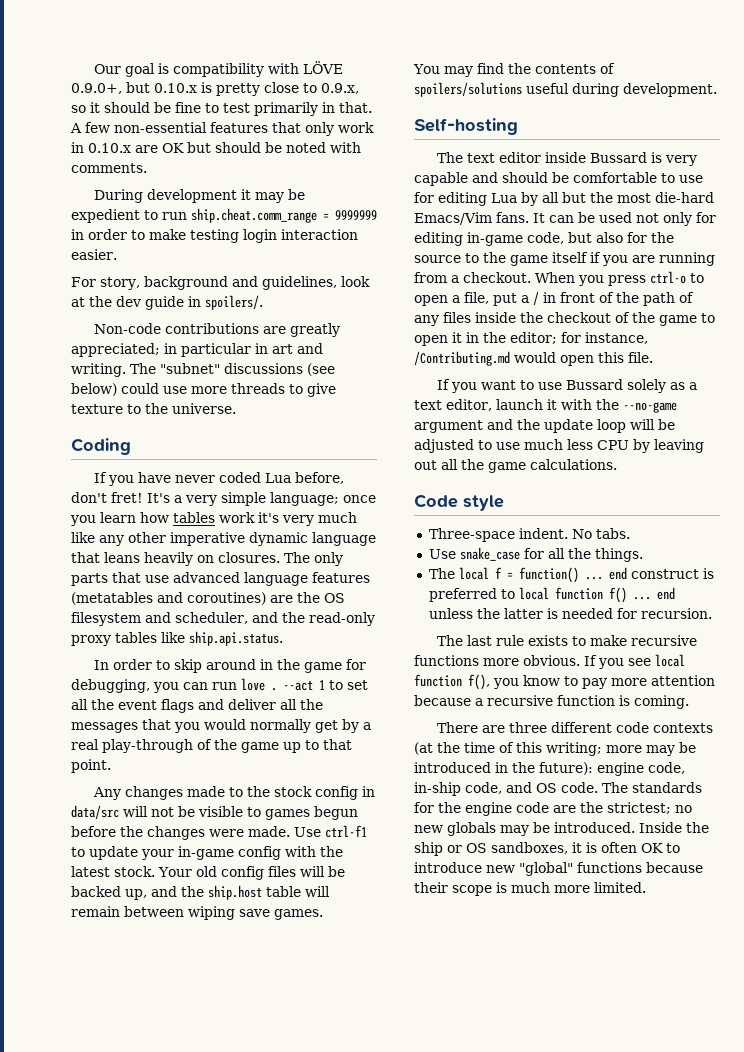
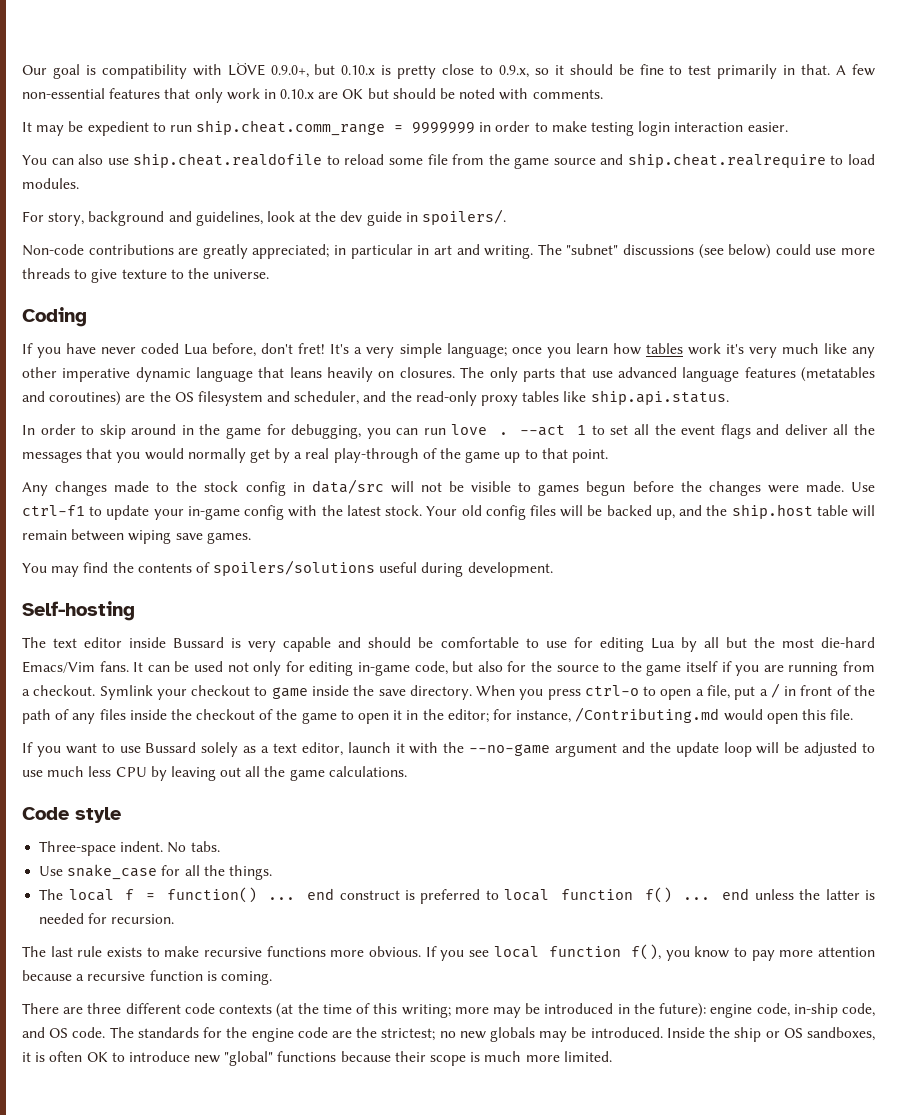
- During development it may be expedient to run ship.cheat.comm_range = 9999999 in order to make testing login interaction easier.
+ It may be expedient to run ship.cheat.comm_range = 9999999 in order to make testing login interaction easier.
+ You can also use ship.cheat.realdofile to reload some file from the game source and ship.cheat.realrequire to load modules.
+ Symlink your checkout to game inside the save directory.

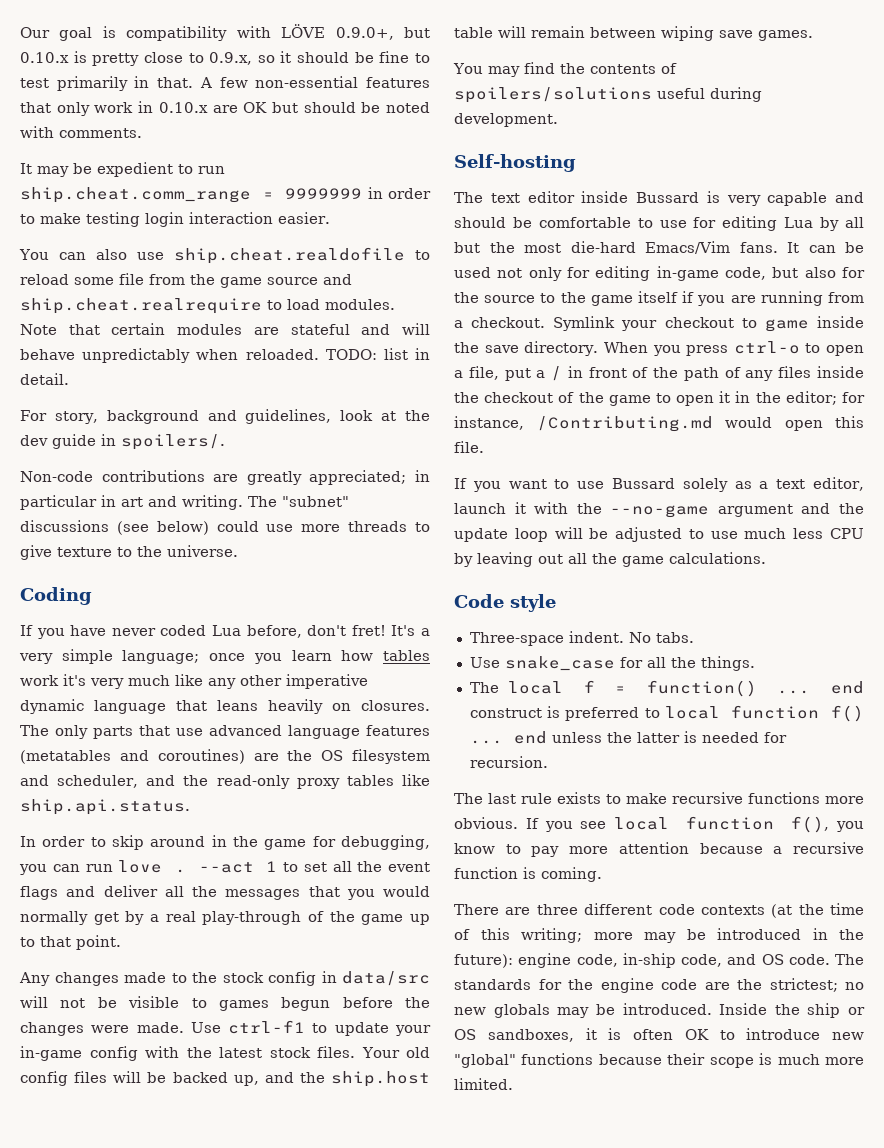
+ Note that certain modules are stateful and will behave unpredictably when reloaded. TODO: list in detail.
- Use ctrl-f1 to update your in-game config with the latest stock.
+ Use ctrl-f1 to update your in-game config with the latest stock files.

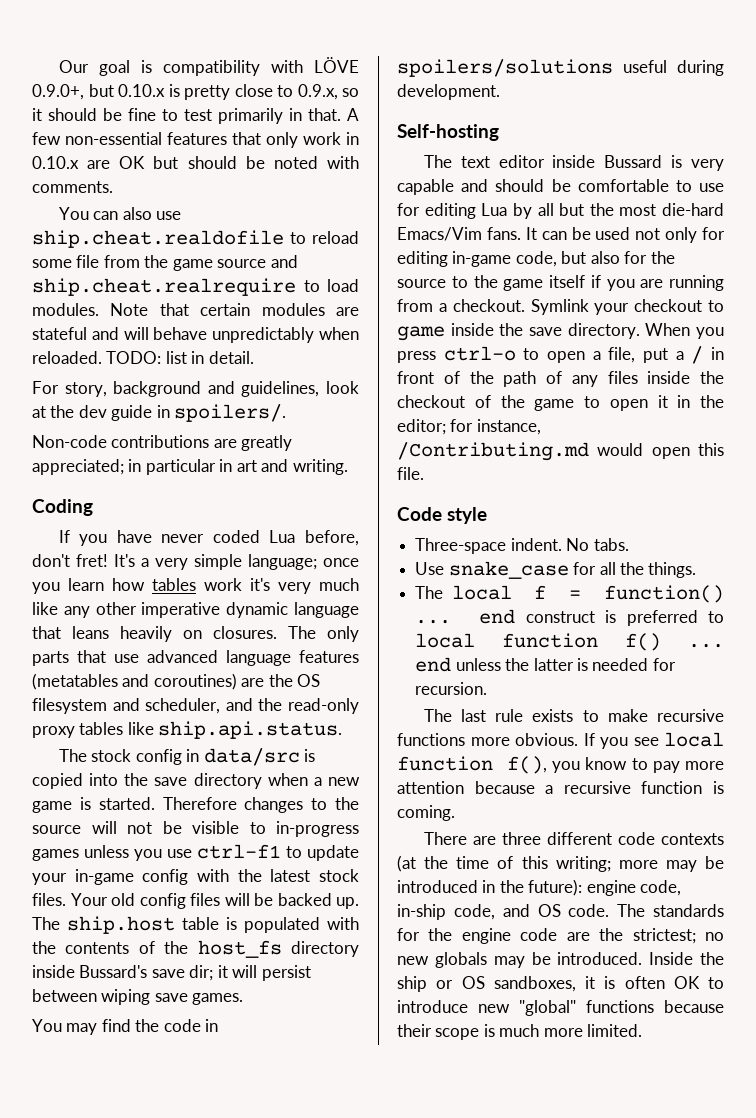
- It may be expedient to run ship.cheat.comm_range = 9999999 in order to make testing login interaction easier.
- The "subnet" discussions (see below) could use more threads to give texture to the universe.
- In order to skip around in the game for debugging, you can run love . --act 1 to set all the event flags and deliver all the messages that you would normally get by a real play-through of the game up to that point.
- Any changes made to the stock config in data/src will not be visible to games begun before the changes were made. Use ctrl-f1 to update your in-game config with the latest stock files.
+ The stock config in data/src is copied into the save directory when a new game is started. Therefore changes to the source will not be visible to in-progress games unless you use ctrl-f1 to update your in-game config with the latest stock files.
- Your old config files will be backed up, and the ship.host table will remain between wiping save games.
+ Your old config files will be backed up. The ship.host table is populated with the contents of the host_fs directory inside Bussard's save dir; it will persist between wiping save games.
- You may find the contents of spoilers/solutions useful during development.
+ You may find the code in spoilers/solutions useful during development.
- If you want to use Bussard solely as a text editor, launch it with the --no-game argument and the update loop will be adjusted to use much less CPU by leaving out all the game calculations.

